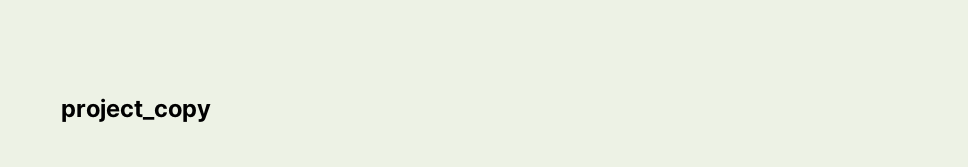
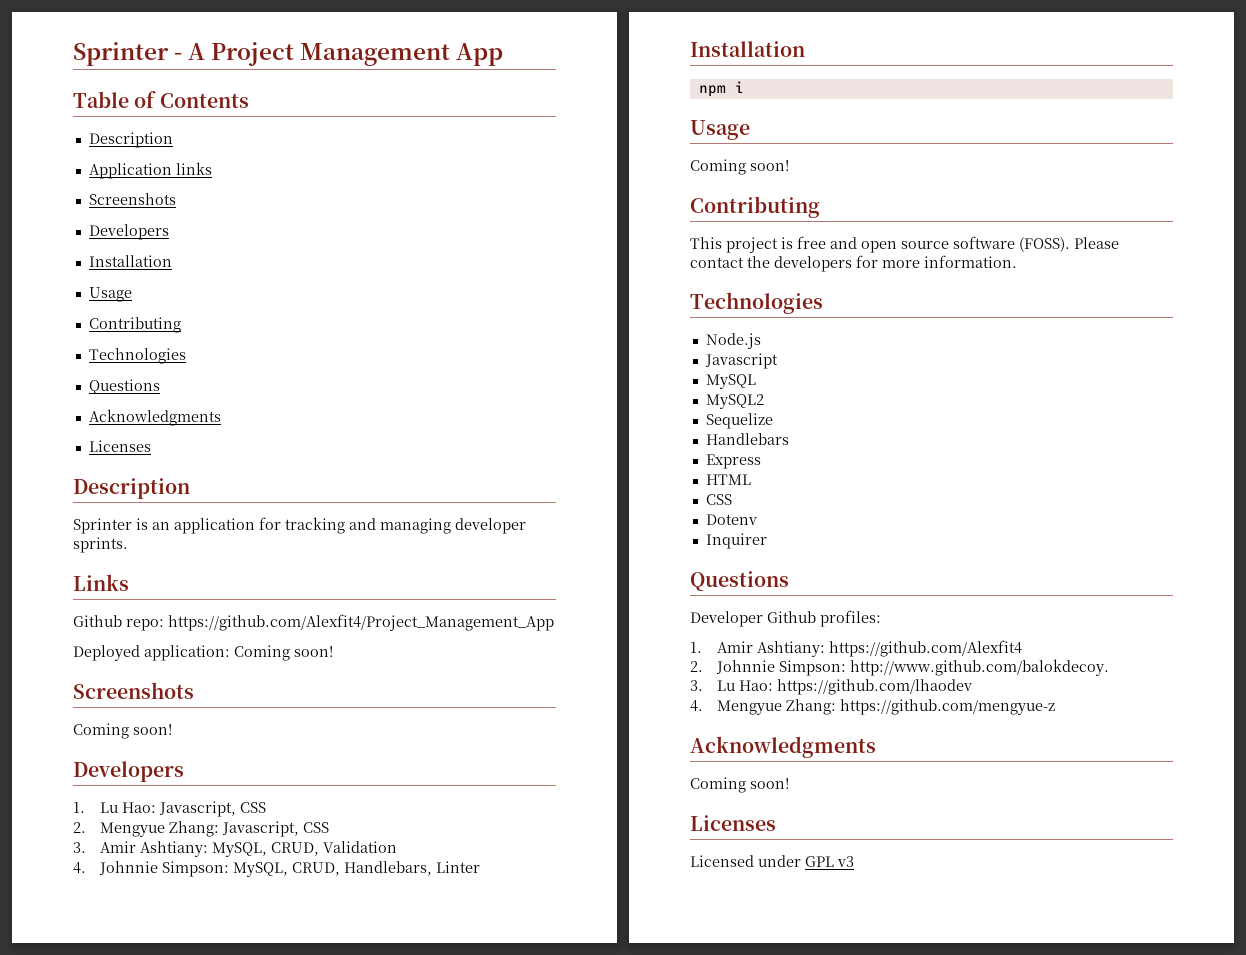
- project_copy
+ Sprinter - A Project Management App
+ Table of Contents
+ Description
+ Application links
+ Screenshots
+ Developers
+ Installation
+ Usage
+ Contributing
+ Technologies
+ Questions
+ Acknowledgments
+ Licenses
+ Description
+ Sprinter is an application for tracking and managing developer sprints.
+ Links
+ Github repo: https://github.com/Alexfit4/Project_Management_App
+ Deployed application: Coming soon!
+ Screenshots
+ Coming soon!
+ Developers
+ 1. Lu Hao: Javascript, CSS
+ 2. Mengyue Zhang: Javascript, CSS
+ 3. Amir Ashtiany: MySQL, CRUD, Validation
+ 4. Johnnie Simpson: MySQL, CRUD, Handlebars, Linter
+ Installation
+ npm i
+ Usage
+ Coming soon!
+ Contributing
+ This project is free and open source software (FOSS). Please contact the developers for more information.
+ Technologies
+ Node.js
+ Javascript
+ MySQL
+ MySQL2
+ Sequelize
+ Handlebars
+ Express
+ HTML
+ CSS
+ Dotenv
+ Inquirer
+ Questions
+ Developer Github profiles:
+ 1. Amir Ashtiany: https://github.com/Alexfit4
+ 2. Johnnie Simpson: http://www.github.com/balokdecoy.
+ 3. Lu Hao: https://github.com/lhaodev
+ 4. Mengyue Zhang: https://github.com/mengyue-z
+ Acknowledgments
+ Coming soon!
+ Licenses
+ Licensed under GPL v3

